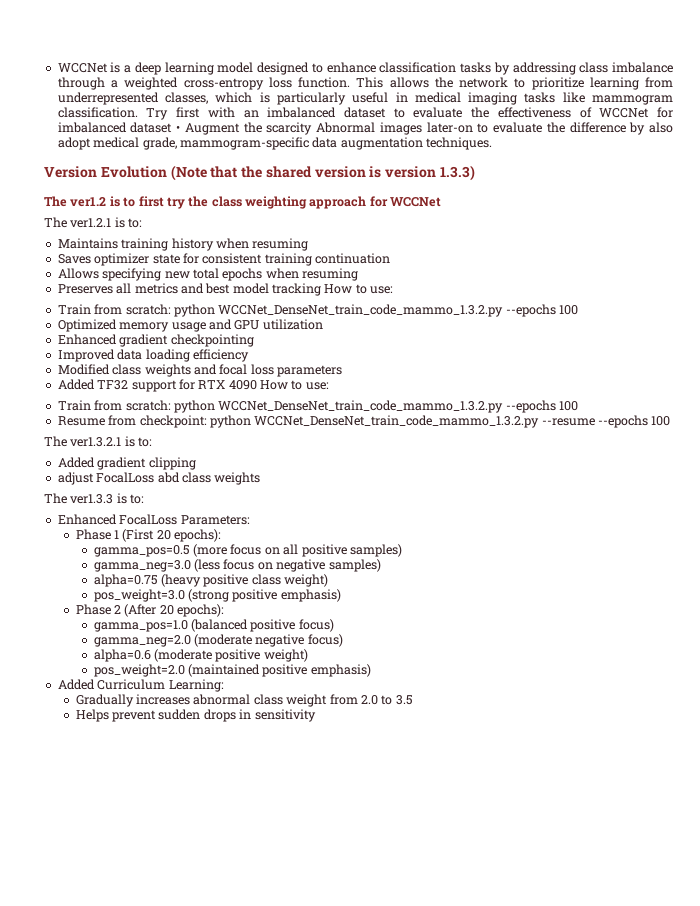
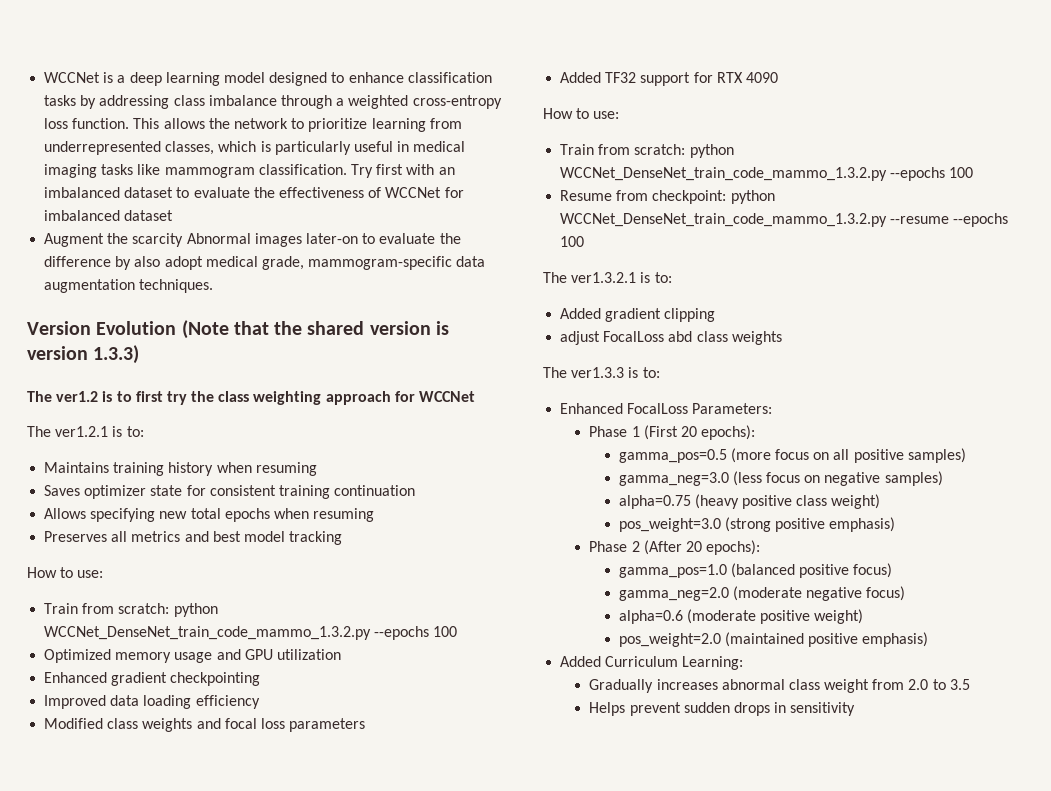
- Try first with an imbalanced dataset to evaluate the effectiveness of WCCNet for imbalanced dataset • Augment the scarcity Abnormal images later-on to evaluate the difference by also adopt medical grade, mammogram-specific data augmentation techniques.
+ Try first with an imbalanced dataset to evaluate the effectiveness of WCCNet for imbalanced dataset
+ Augment the scarcity Abnormal images later-on to evaluate the difference by also adopt medical grade, mammogram-specific data augmentation techniques.
- Preserves all metrics and best model tracking How to use:
+ Preserves all metrics and best model tracking
+ How to use:
- Added TF32 support for RTX 4090 How to use:
+ Added TF32 support for RTX 4090
+ How to use:

